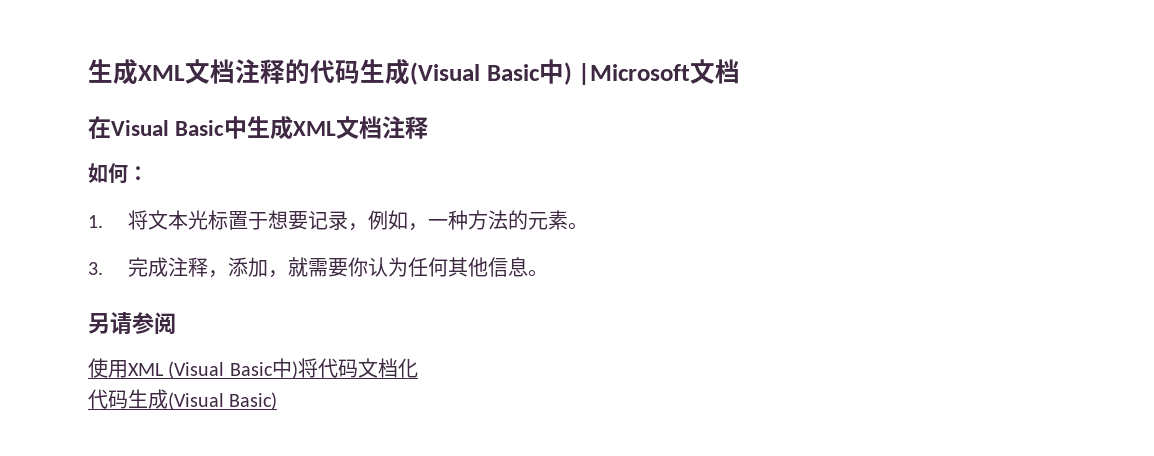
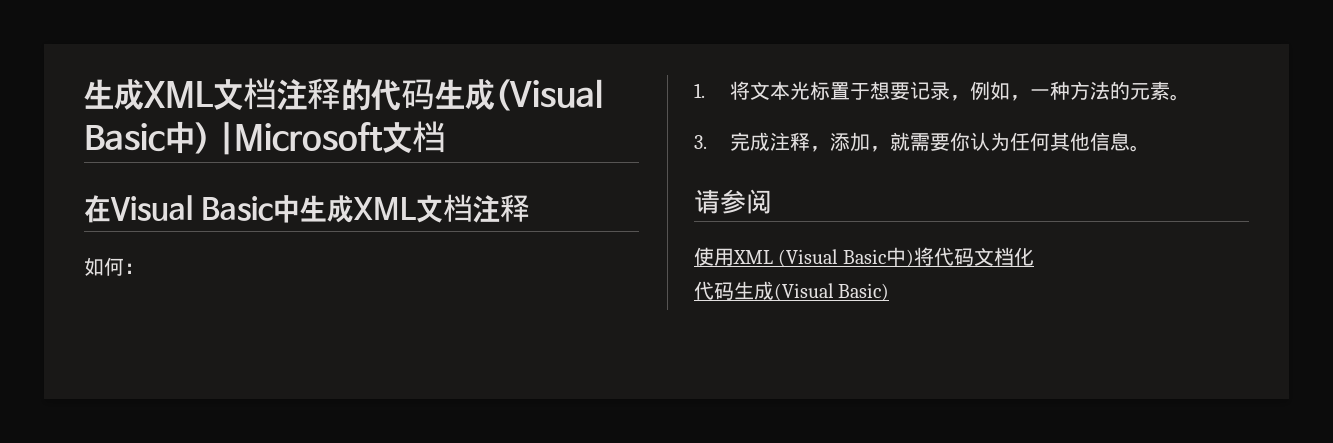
- 另请参阅
+ 请参阅

